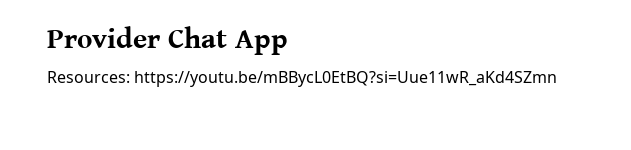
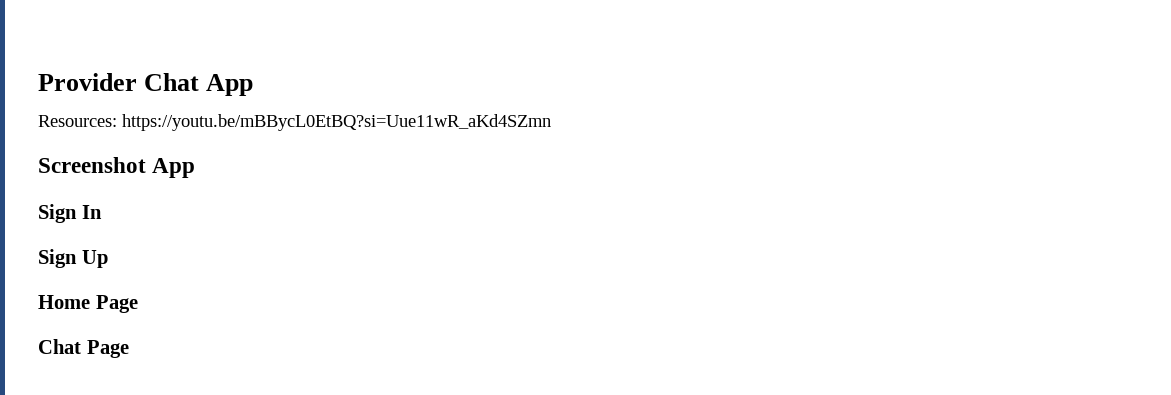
+ Screenshot App
+ Sign In
+ Sign Up
+ Home Page
+ Chat Page

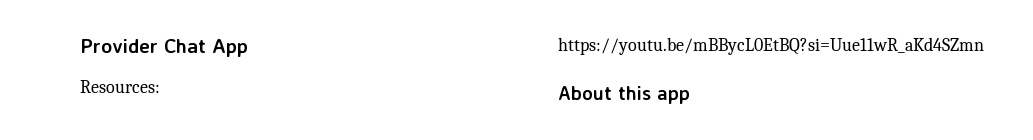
- Screenshot App
- Sign In
- Sign Up
- Home Page
- Chat Page
+ About this app

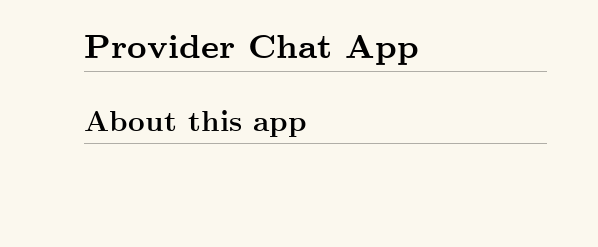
- Resources: https://youtu.be/mBBycL0EtBQ?si=Uue11wR_aKd4SZmn

